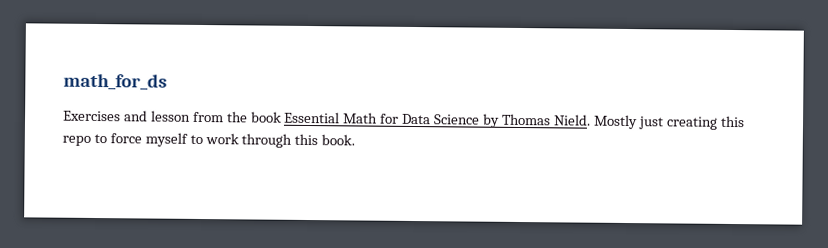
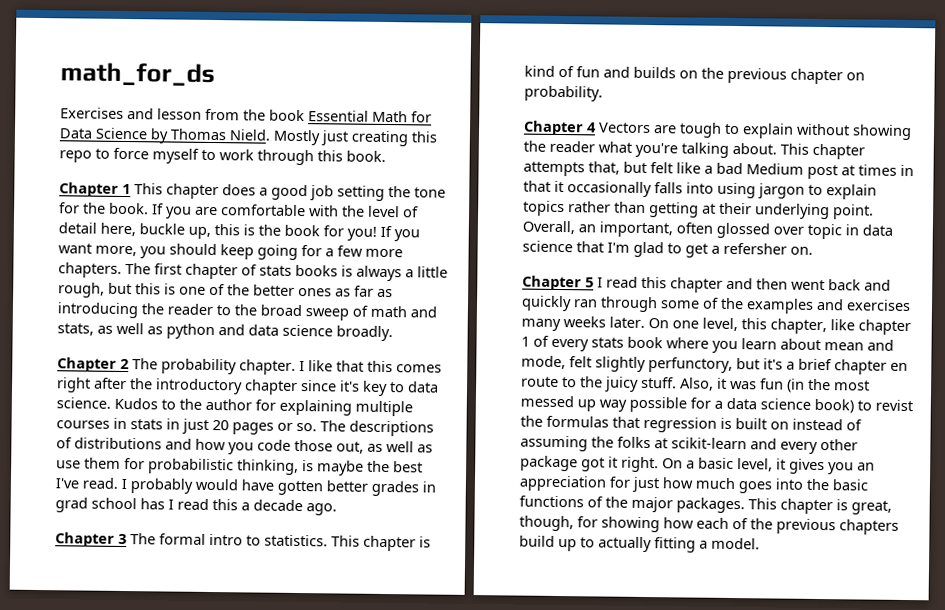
+ Chapter 1 This chapter does a good job setting the tone for the book. If you are comfortable with the level of detail here, buckle up, this is the book for you! If you want more, you should keep going for a few more chapters. The first chapter of stats books is always a little rough, but this is one of the better ones as far as introducing the reader to the broad sweep of math and stats, as well as python and data science broadly.
+ Chapter 2 The probability chapter. I like that this comes right after the introductory chapter since it's key to data science. Kudos to the author for explaining multiple courses in stats in just 20 pages or so. The descriptions of distributions and how you code those out, as well as use them for probabilistic thinking, is maybe the best I've read. I probably would have gotten better grades in grad school has I read this a decade ago.
+ Chapter 3 The formal intro to statistics. This chapter is kind of fun and builds on the previous chapter on probability.
+ Chapter 4 Vectors are tough to explain without showing the reader what you're talking about. This chapter attempts that, but felt like a bad Medium post at times in that it occasionally falls into using jargon to explain topics rather than getting at their underlying point. Overall, an important, often glossed over topic in data science that I'm glad to get a refersher on.
+ Chapter 5 I read this chapter and then went back and quickly ran through some of the examples and exercises many weeks later. On one level, this chapter, like chapter 1 of every stats book where you learn about mean and mode, felt slightly perfunctory, but it's a brief chapter en route to the juicy stuff. Also, it was fun (in the most messed up way possible for a data science book) to revist the formulas that regression is built on instead of assuming the folks at scikit-learn and every other package got it right. On a basic level, it gives you an appreciation for just how much goes into the basic functions of the major packages. This chapter is great, though, for showing how each of the previous chapters build up to actually fitting a model.

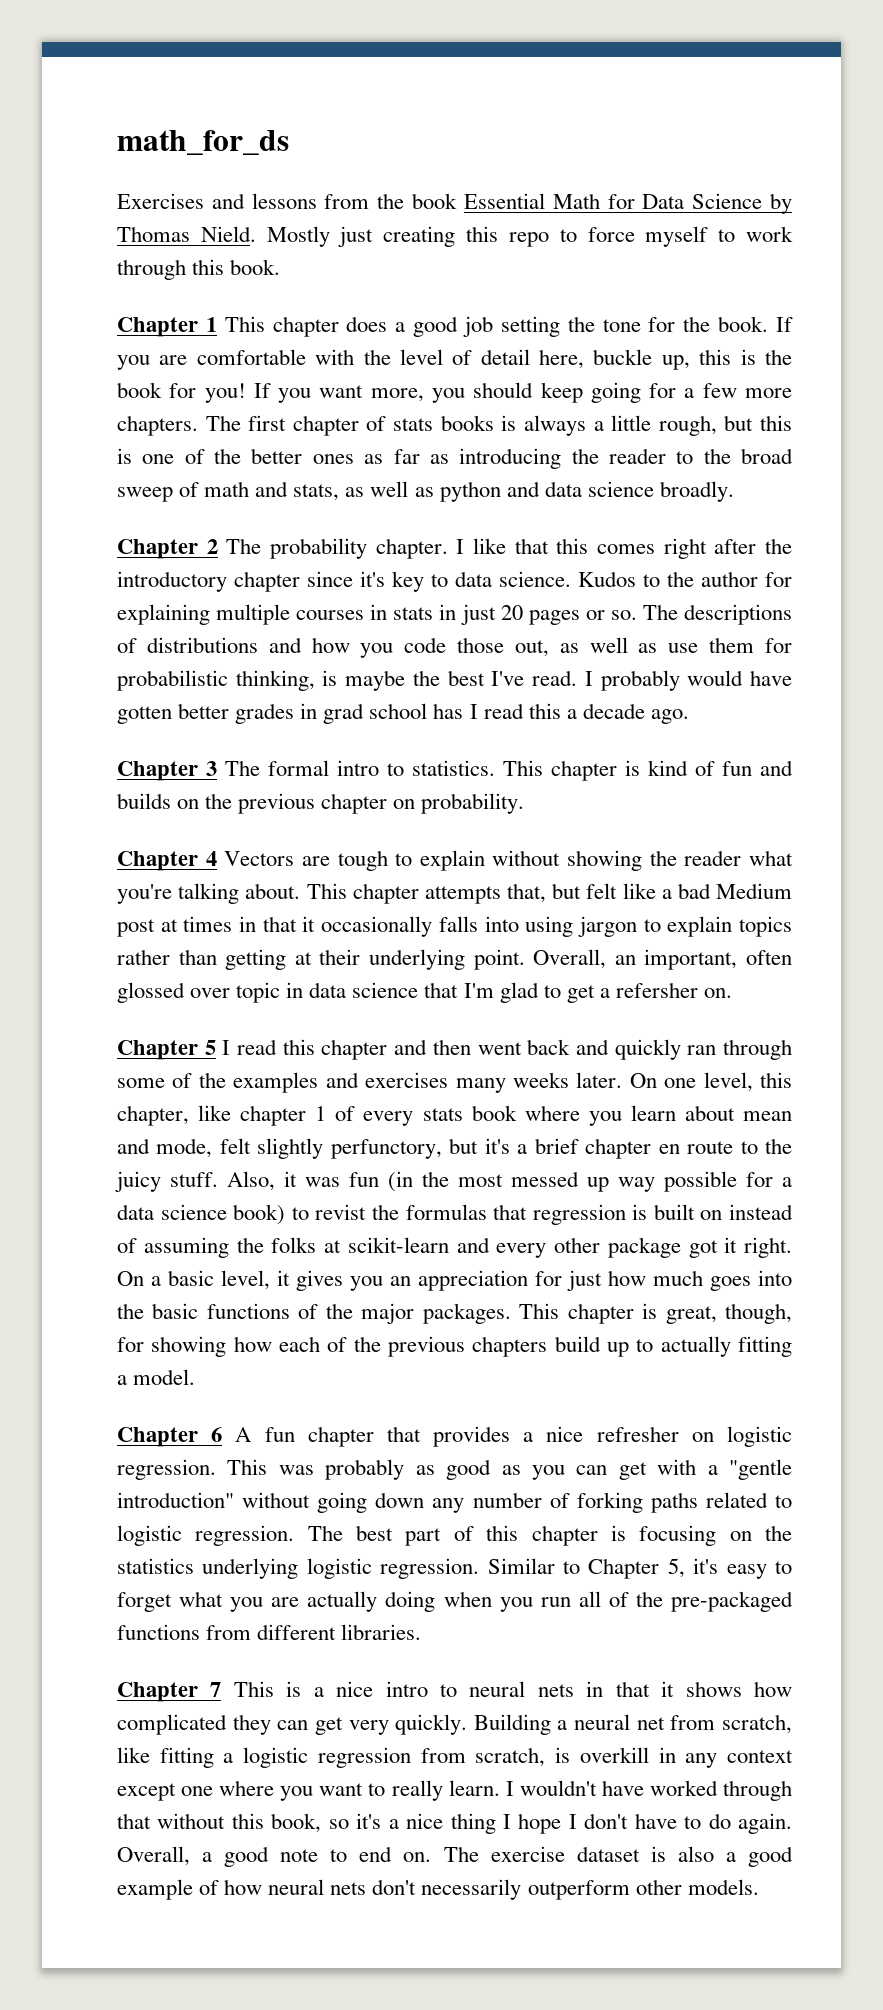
- Exercises and lesson from the book Essential Math for Data Science by Thomas Nield.
+ Exercises and lessons from the book Essential Math for Data Science by Thomas Nield.
+ Chapter 6 A fun chapter that provides a nice refresher on logistic regression. This was probably as good as you can get with a "gentle introduction" without going down any number of forking paths related to logistic regression. The best part of this chapter is focusing on the statistics underlying logistic regression. Similar to Chapter 5, it's easy to forget what you are actually doing when you run all of the pre-packaged functions from different libraries.
+ Chapter 7 This is a nice intro to neural nets in that it shows how complicated they can get very quickly. Building a neural net from scratch, like fitting a logistic regression from scratch, is overkill in any context except one where you want to really learn. I wouldn't have worked through that without this book, so it's a nice thing I hope I don't have to do again. Overall, a good note to end on. The exercise dataset is also a good example of how neural nets don't necessarily outperform other models.

